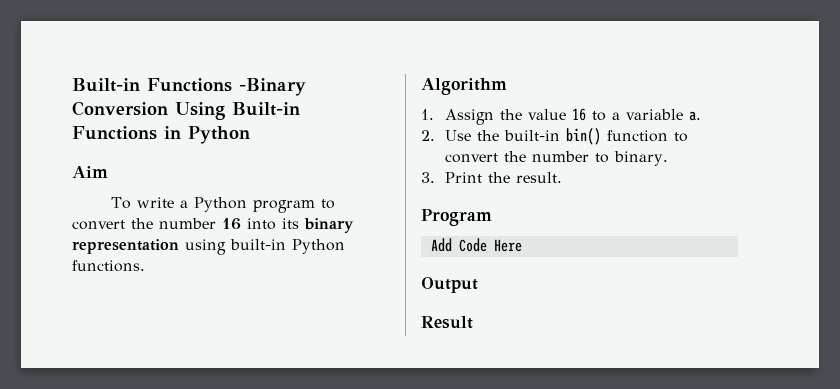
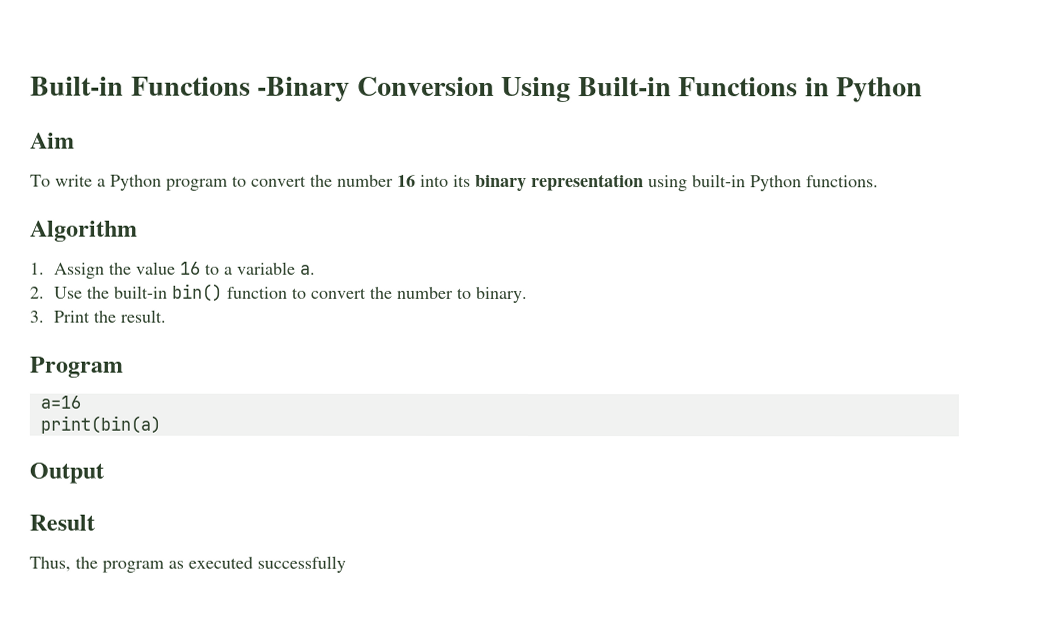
- Add Code Here
+ a=16
+ print(bin(a)
+ Thus, the program as executed successfully

